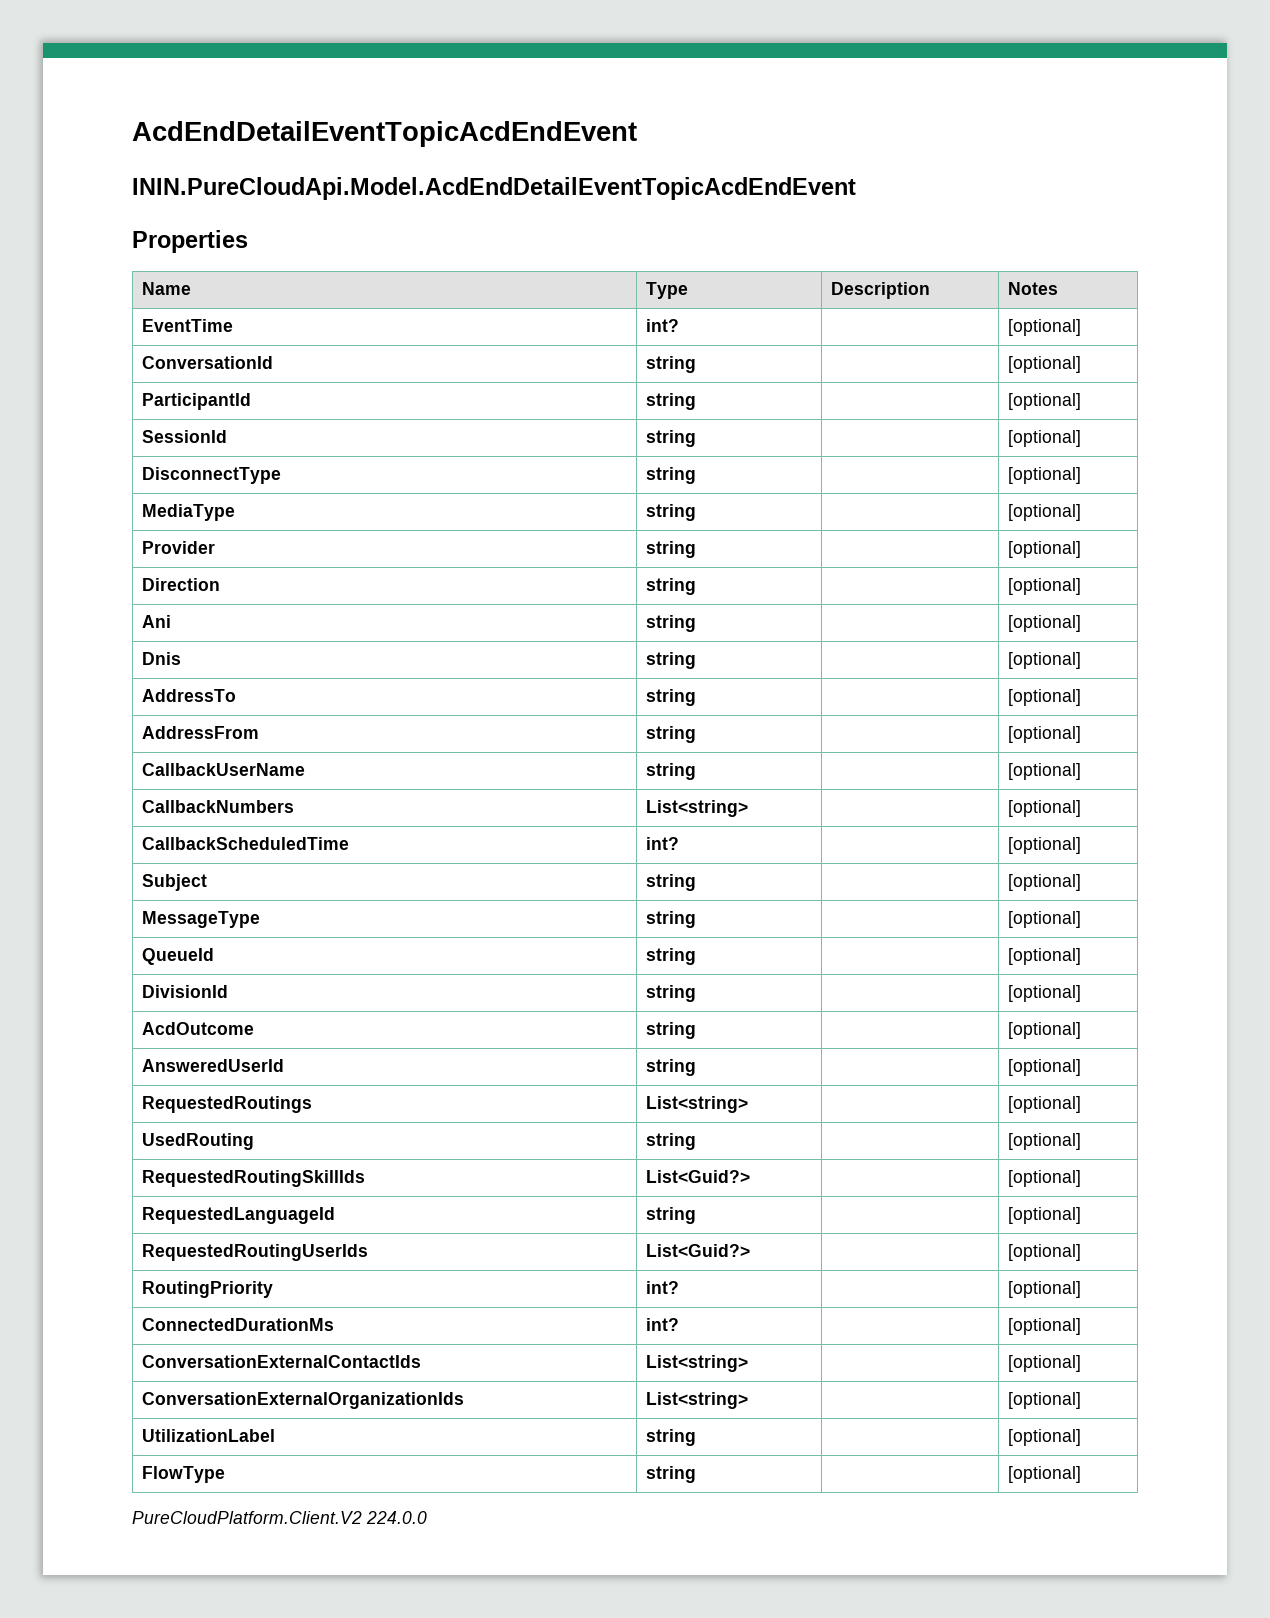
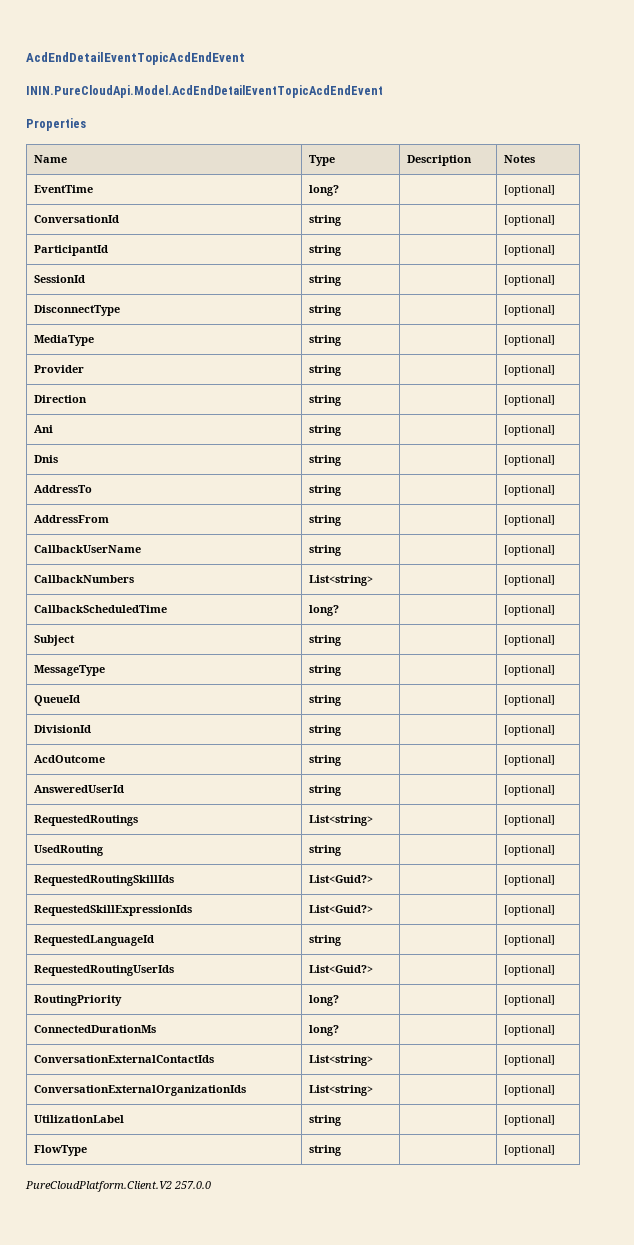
- EventTime | int? | | [optional]
+ EventTime | long? | | [optional]
- CallbackScheduledTime | int? | | [optional]
+ CallbackScheduledTime | long? | | [optional]
+ RequestedSkillExpressionIds | List<Guid?> | | [optional]
- RoutingPriority | int? | | [optional]
+ RoutingPriority | long? | | [optional]
- ConnectedDurationMs | int? | | [optional]
+ ConnectedDurationMs | long? | | [optional]
- PureCloudPlatform.Client.V2 224.0.0
+ PureCloudPlatform.Client.V2 257.0.0

